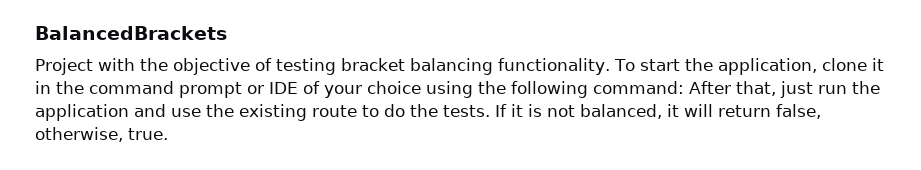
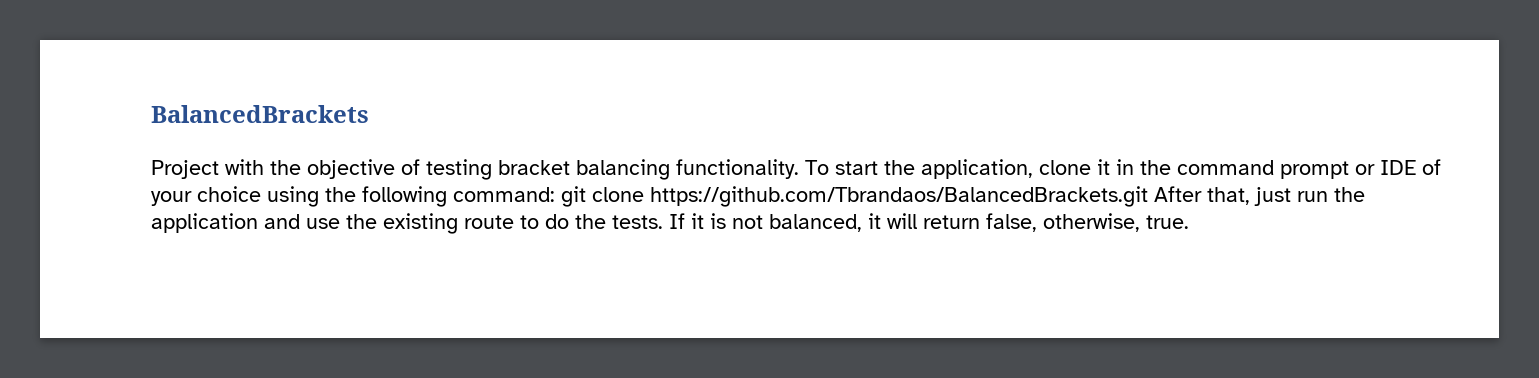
- To start the application, clone it in the command prompt or IDE of your choice using the following command: After that, just run the application and use the existing route to do the tests.
+ To start the application, clone it in the command prompt or IDE of your choice using the following command: git clone https://github.com/Tbrandaos/BalancedBrackets.git After that, just run the application and use the existing route to do the tests.

